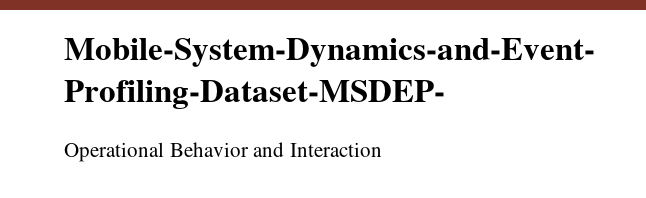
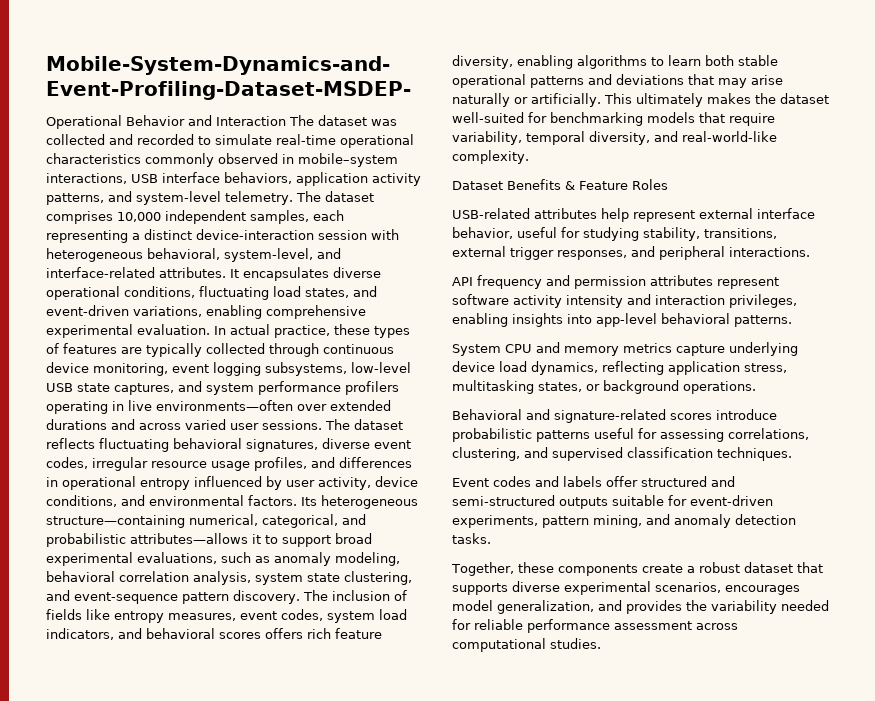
- Operational Behavior and Interaction
+ Operational Behavior and Interaction The dataset was collected and recorded to simulate real-time operational characteristics commonly observed in mobile–system interactions, USB interface behaviors, application activity patterns, and system-level telemetry. The dataset comprises 10,000 independent samples, each representing a distinct device-interaction session with heterogeneous behavioral, system-level, and interface-related attributes. It encapsulates diverse operational conditions, fluctuating load states, and event-driven variations, enabling comprehensive experimental evaluation. In actual practice, these types of features are typically collected through continuous device monitoring, event logging subsystems, low-level USB state captures, and system performance profilers operating in live environments—often over extended durations and across varied user sessions. The dataset reflects fluctuating behavioral signatures, diverse event codes, irregular resource usage profiles, and differences in operational entropy influenced by user activity, device conditions, and environmental factors. Its heterogeneous structure—containing numerical, categorical, and probabilistic attributes—allows it to support broad experimental evaluations, such as anomaly modeling, behavioral correlation analysis, system state clustering, and event-sequence pattern discovery. The inclusion of fields like entropy measures, event codes, system load indicators, and behavioral scores offers rich feature diversity, enabling algorithms to learn both stable operational patterns and deviations that may arise naturally or artificially. This ultimately makes the dataset well-suited for benchmarking models that require variability, temporal diversity, and real-world-like complexity.
+ Dataset Benefits & Feature Roles
+ USB-related attributes help represent external interface behavior, useful for studying stability, transitions, external trigger responses, and peripheral interactions.
+ API frequency and permission attributes represent software activity intensity and interaction privileges, enabling insights into app-level behavioral patterns.
+ System CPU and memory metrics capture underlying device load dynamics, reflecting application stress, multitasking states, or background operations.
+ Behavioral and signature-related scores introduce probabilistic patterns useful for assessing correlations, clustering, and supervised classification techniques.
+ Event codes and labels offer structured and semi-structured outputs suitable for event-driven experiments, pattern mining, and anomaly detection tasks.
+ Together, these components create a robust dataset that supports diverse experimental scenarios, encourages model generalization, and provides the variability needed for reliable performance assessment across computational studies.

